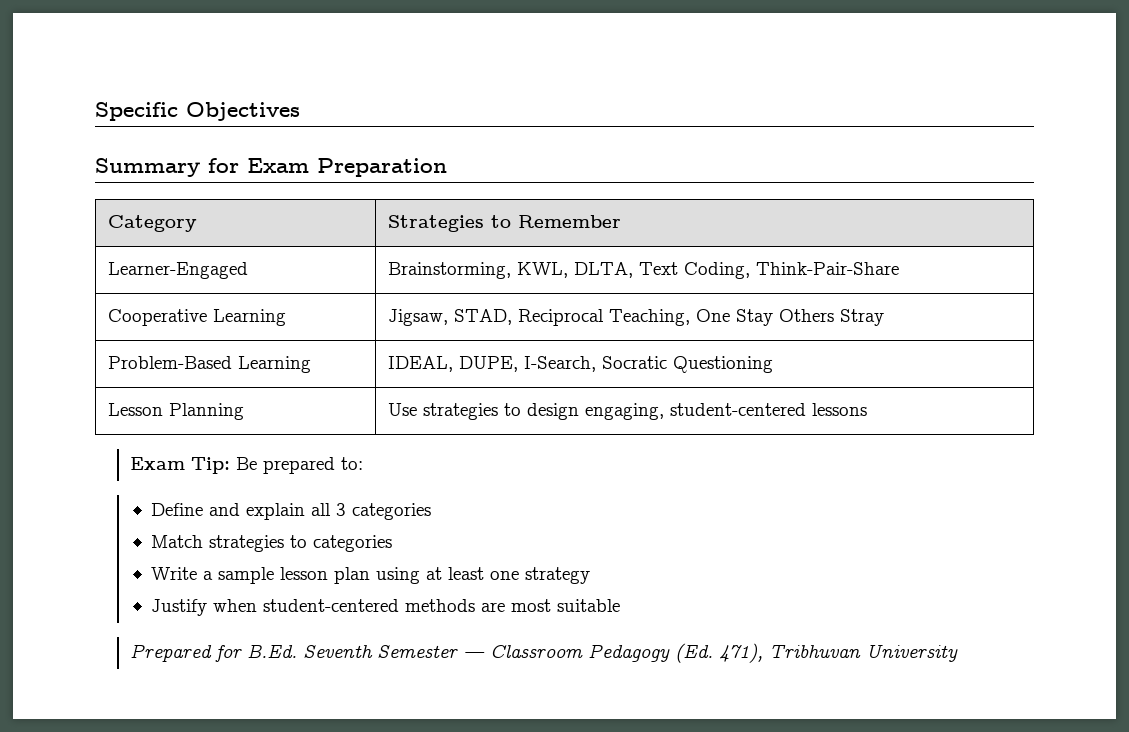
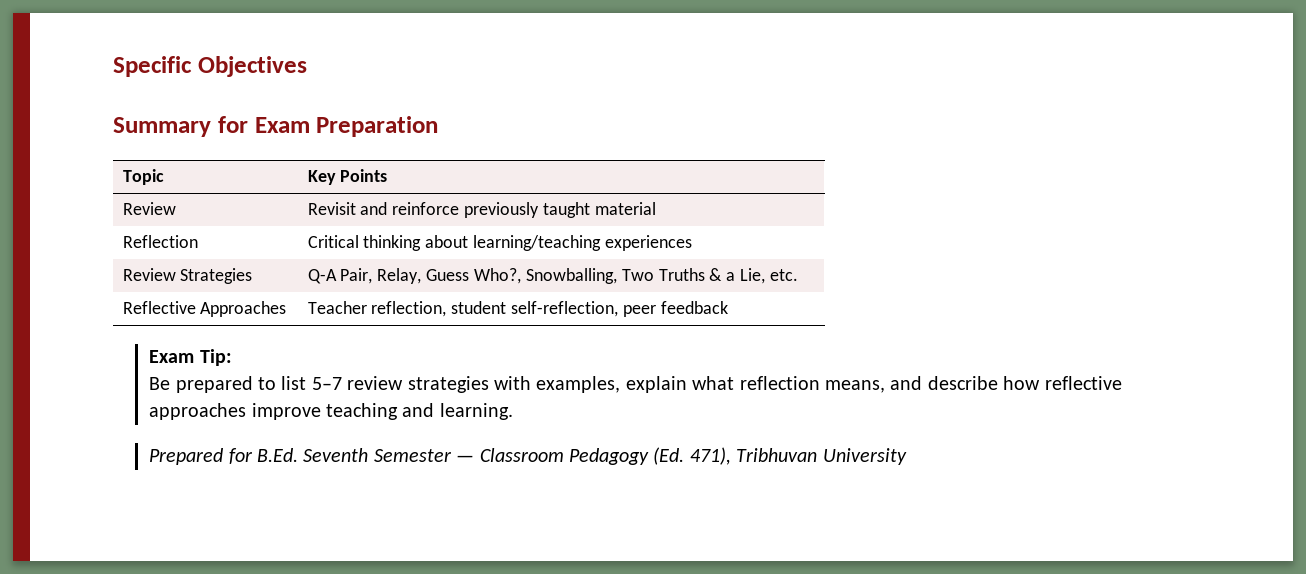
- Category | Strategies to Remember
- Learner-Engaged | Brainstorming, KWL, DLTA, Text Coding, Think-Pair-Share
- Cooperative Learning | Jigsaw, STAD, Reciprocal Teaching, One Stay Others Stray
- Problem-Based Learning | IDEAL, DUPE, I-Search, Socratic Questioning
- Lesson Planning | Use strategies to design engaging, student-centered lessons
+ Topic | Key Points
+ Review | Revisit and reinforce previously taught material
+ Reflection | Critical thinking about learning/teaching experiences
+ Review Strategies | Q-A Pair, Relay, Guess Who?, Snowballing, Two Truths & a Lie, etc.
+ Reflective Approaches | Teacher reflection, student self-reflection, peer feedback
- Exam Tip: Be prepared to:
- Define and explain all 3 categories
- Match strategies to categories
- Write a sample lesson plan using at least one strategy
- Justify when student-centered methods are most suitable
+ Exam Tip:
+ Be prepared to list 5–7 review strategies with examples, explain what reflection means, and describe how reflective approaches improve teaching and learning.

